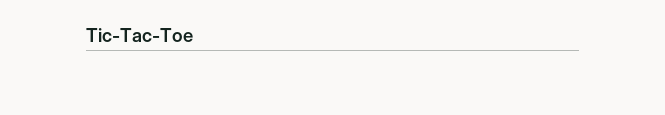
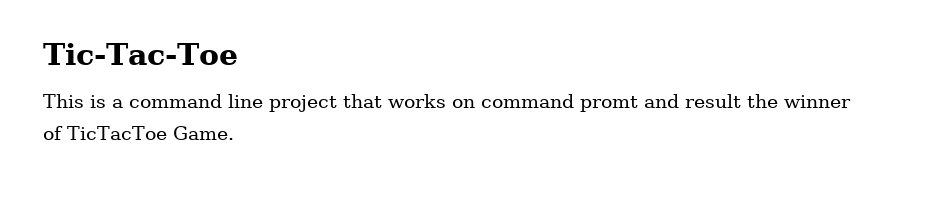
+ This is a command line project that works on command promt and result the winner of TicTacToe Game.

